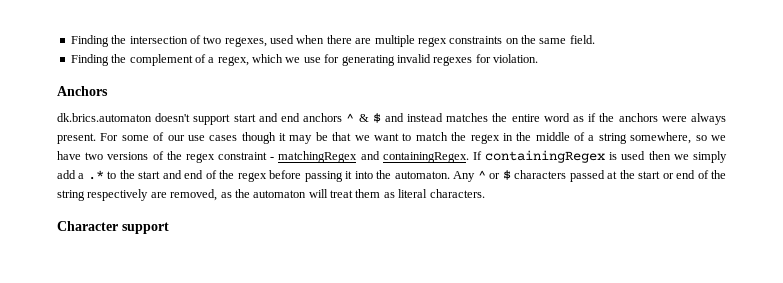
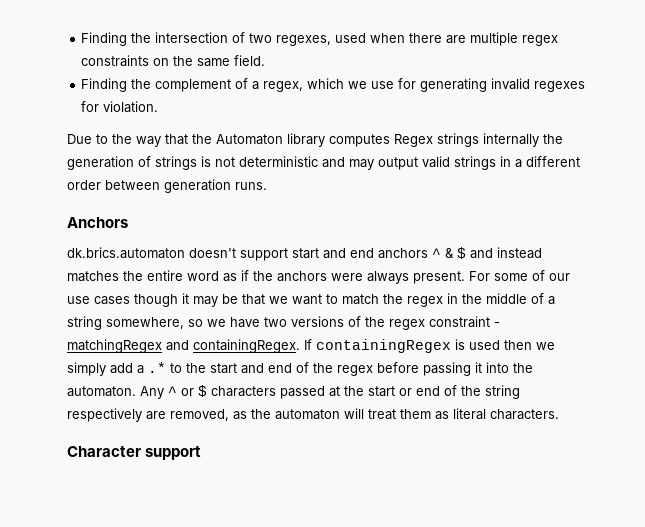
+ Due to the way that the Automaton library computes Regex strings internally the generation of strings is not deterministic and may output valid strings in a different order between generation runs.

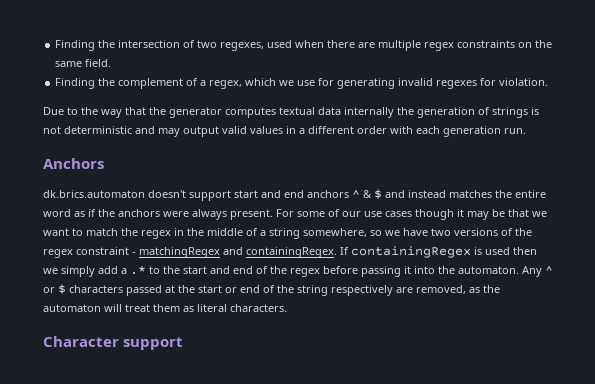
- Due to the way that the Automaton library computes Regex strings internally the generation of strings is not deterministic and may output valid strings in a different order between generation runs.
+ Due to the way that the generator computes textual data internally the generation of strings is not deterministic and may output valid values in a different order with each generation run.

